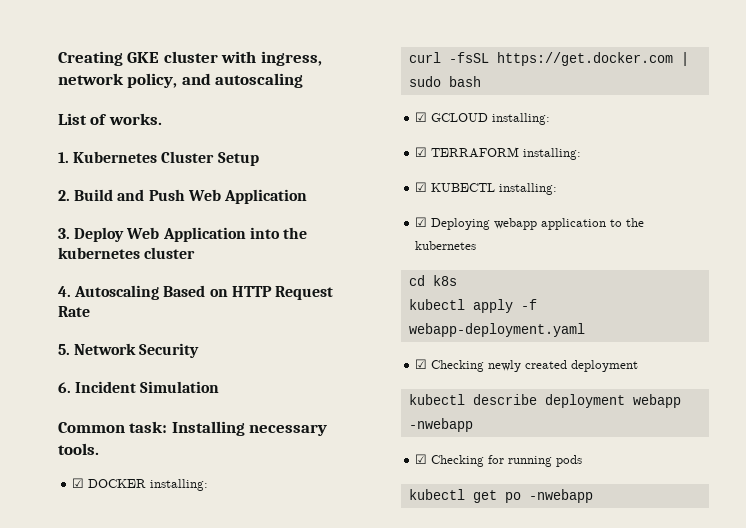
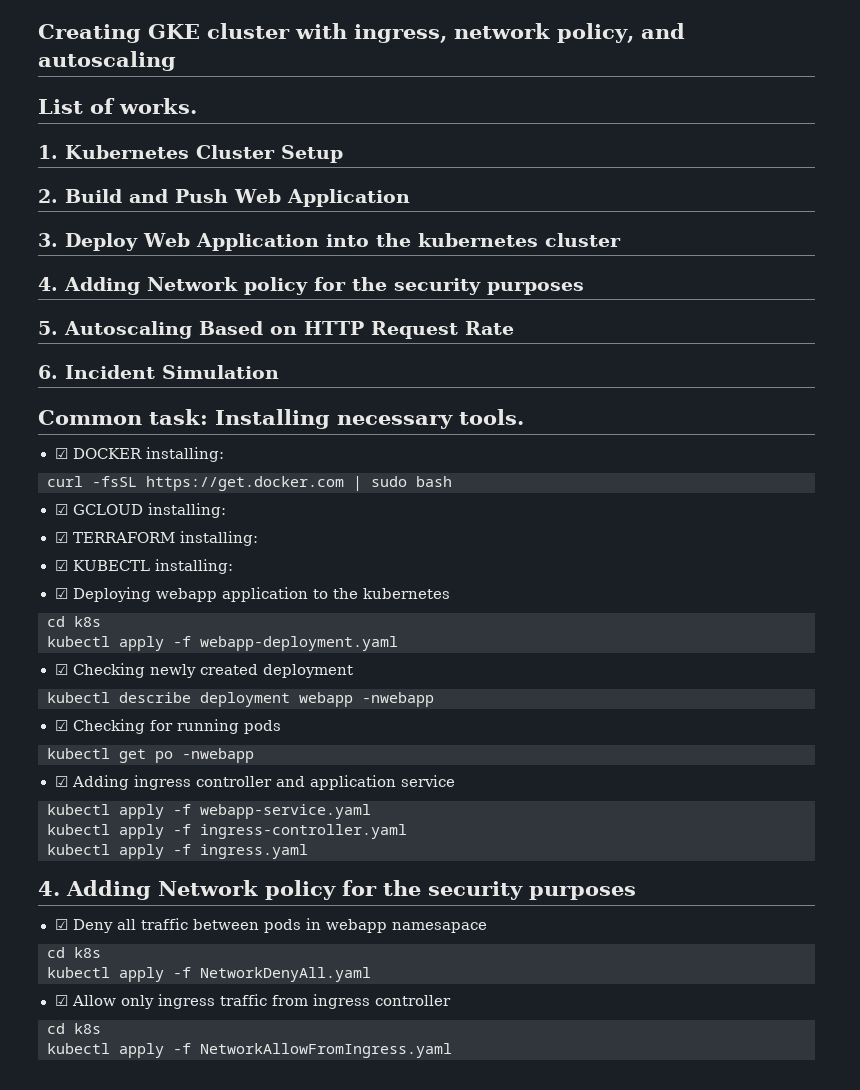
  3. Deploy Web Application into the kubernetes cluster
- 4. Autoscaling Based on HTTP Request Rate
+ 4. Adding Network policy for the security purposes
+ 5. Autoscaling Based on HTTP Request Rate
- 5. Network Security
+ ☑ Adding ingress controller and application service
+ kubectl apply -f webapp-service.yaml
+ kubectl apply -f ingress-controller.yaml
+ kubectl apply -f ingress.yaml
+ 4. Adding Network policy for the security purposes
+ ☑ Deny all traffic between pods in webapp namesapace
+ cd k8s
+ kubectl apply -f NetworkDenyAll.yaml
+ ☑ Allow only ingress traffic from ingress controller
+ cd k8s
+ kubectl apply -f NetworkAllowFromIngress.yaml

